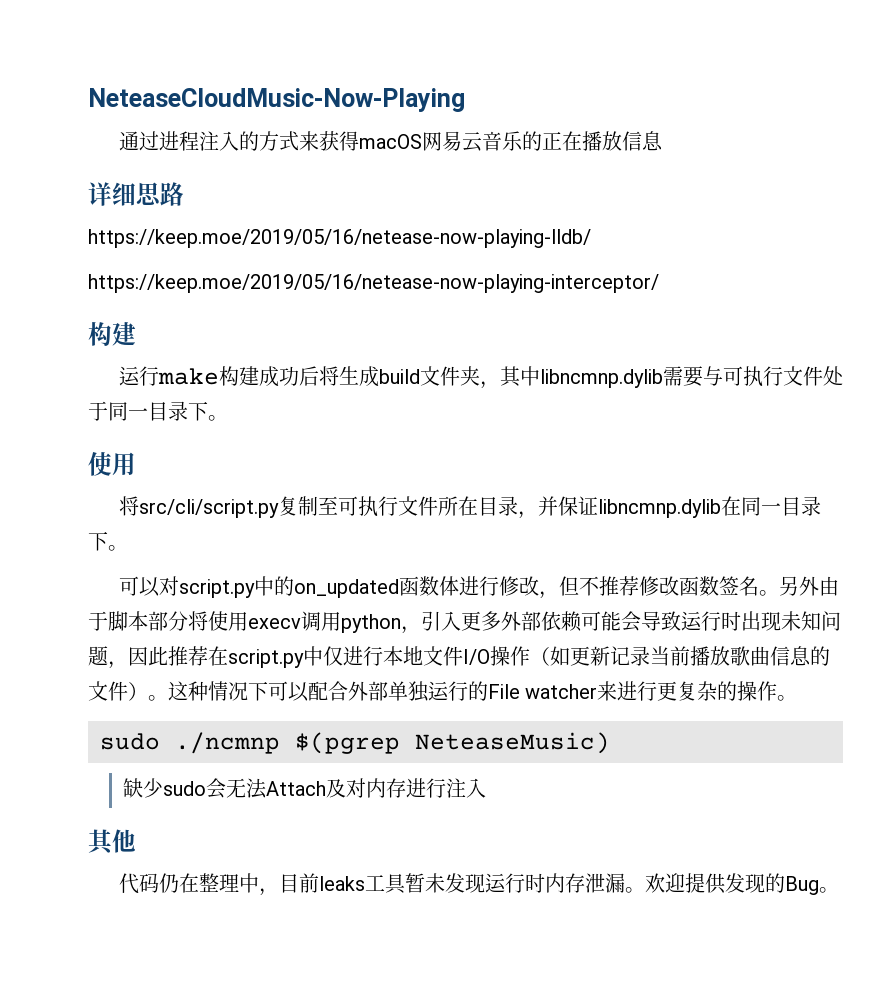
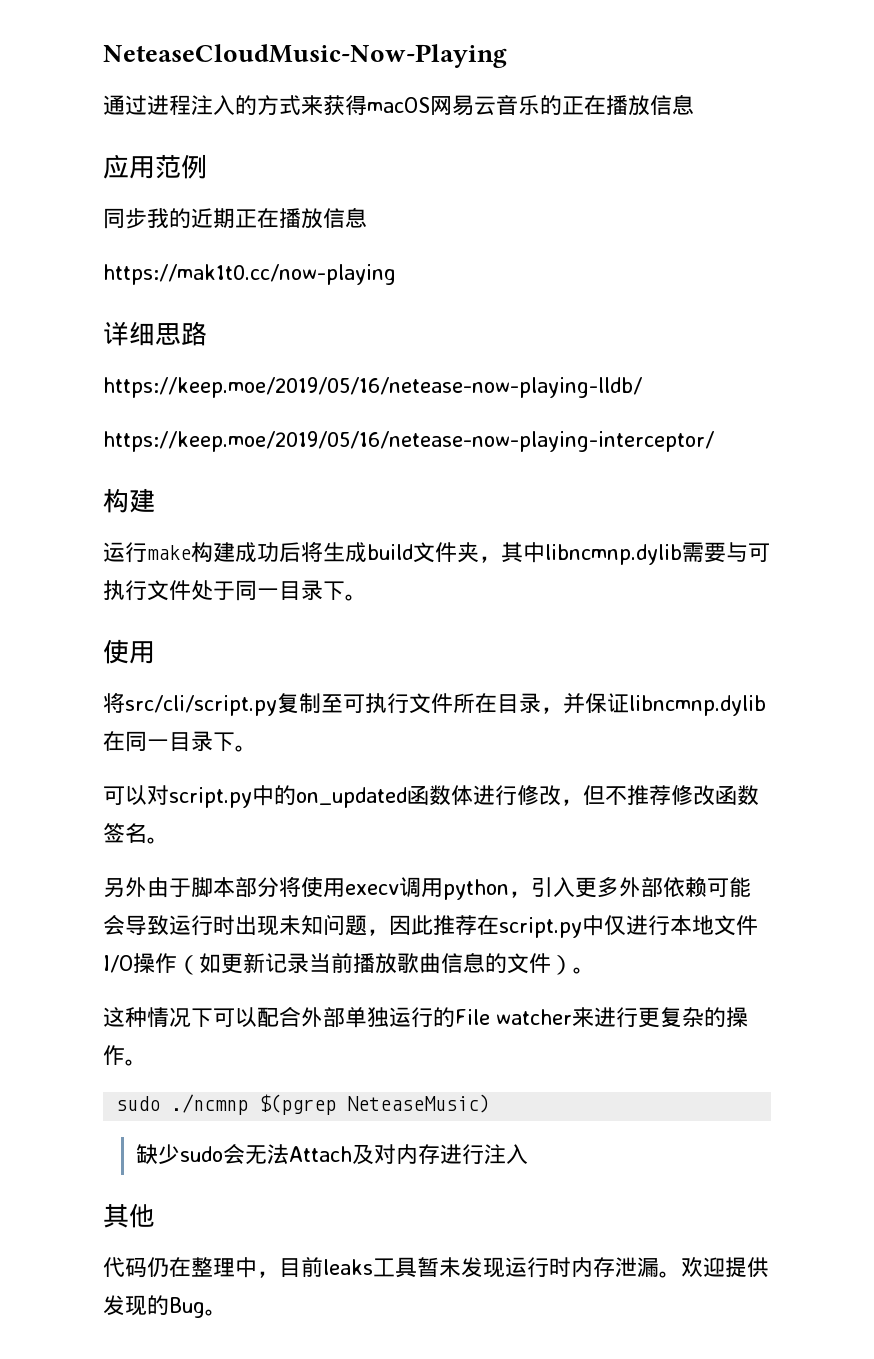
+ 应用范例
+ 同步我的近期正在播放信息
+ https://mak1t0.cc/now-playing
- 可以对script.py中的on_updated函数体进行修改，但不推荐修改函数签名。另外由于脚本部分将使用execv调用python，引入更多外部依赖可能会导致运行时出现未知问题，因此推荐在script.py中仅进行本地文件I/O操作（如更新记录当前播放歌曲信息的文件）。这种情况下可以配合外部单独运行的File watcher来进行更复杂的操作。
+ 可以对script.py中的on_updated函数体进行修改，但不推荐修改函数签名。
+ 另外由于脚本部分将使用execv调用python，引入更多外部依赖可能会导致运行时出现未知问题，因此推荐在script.py中仅进行本地文件I/O操作（如更新记录当前播放歌曲信息的文件）。
+ 这种情况下可以配合外部单独运行的File watcher来进行更复杂的操作。

